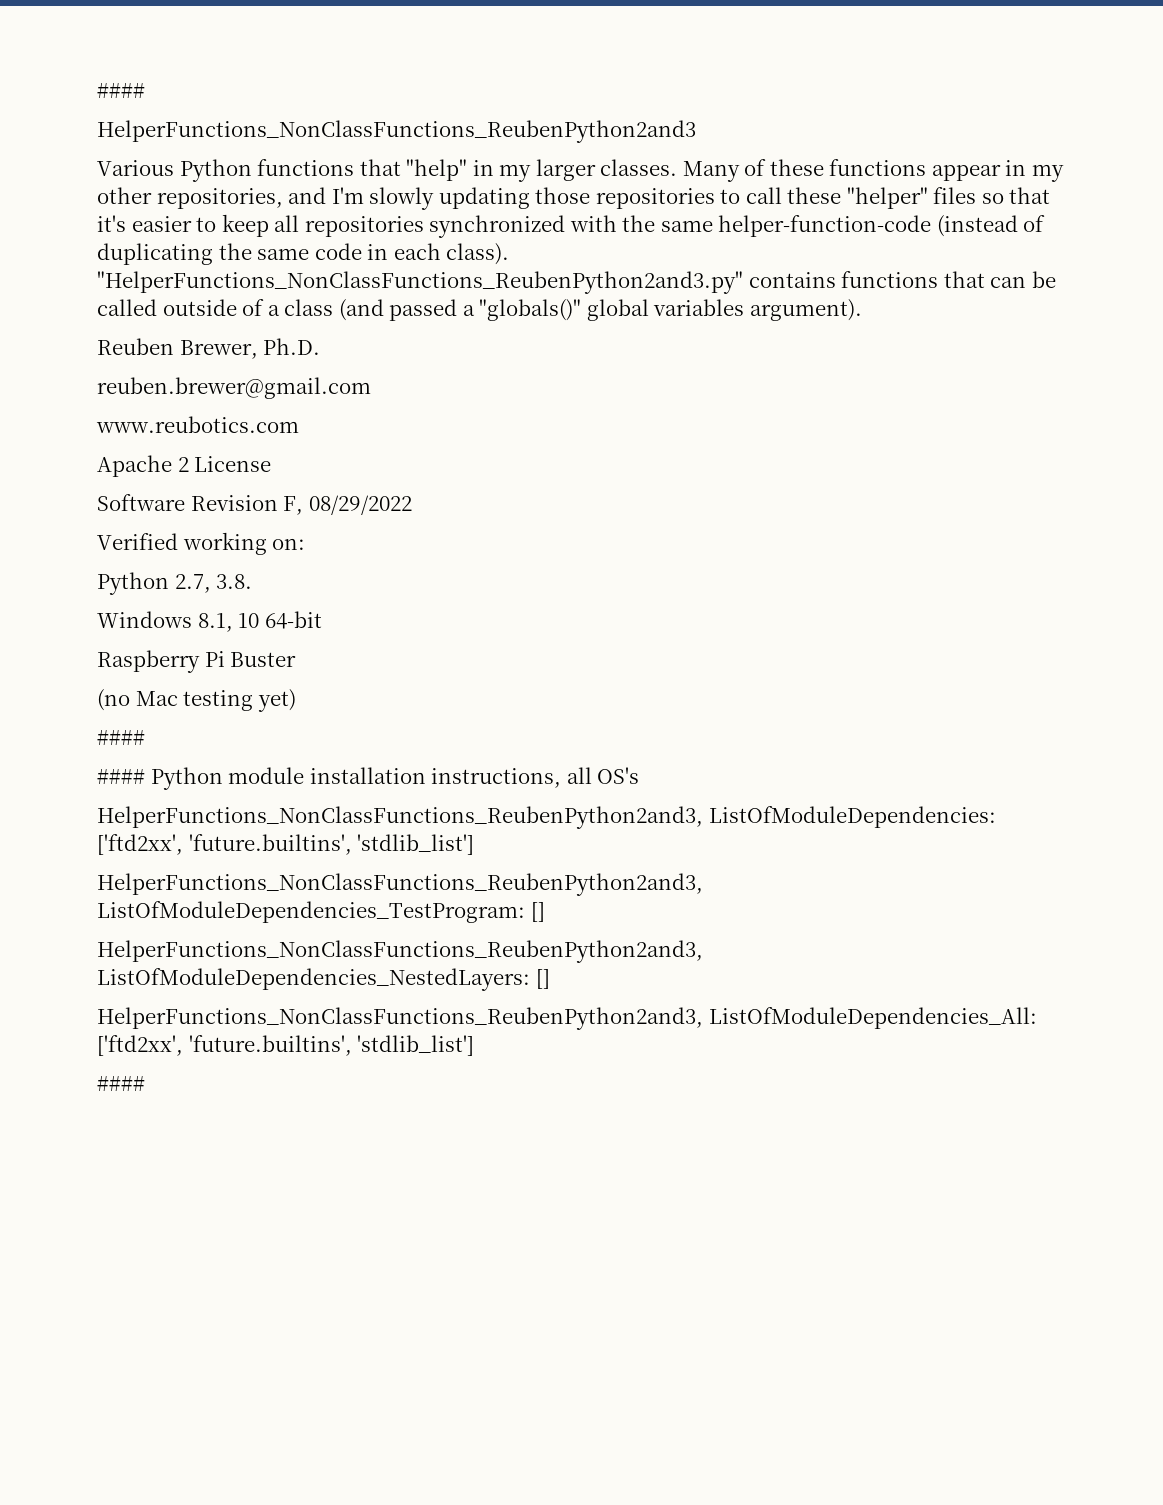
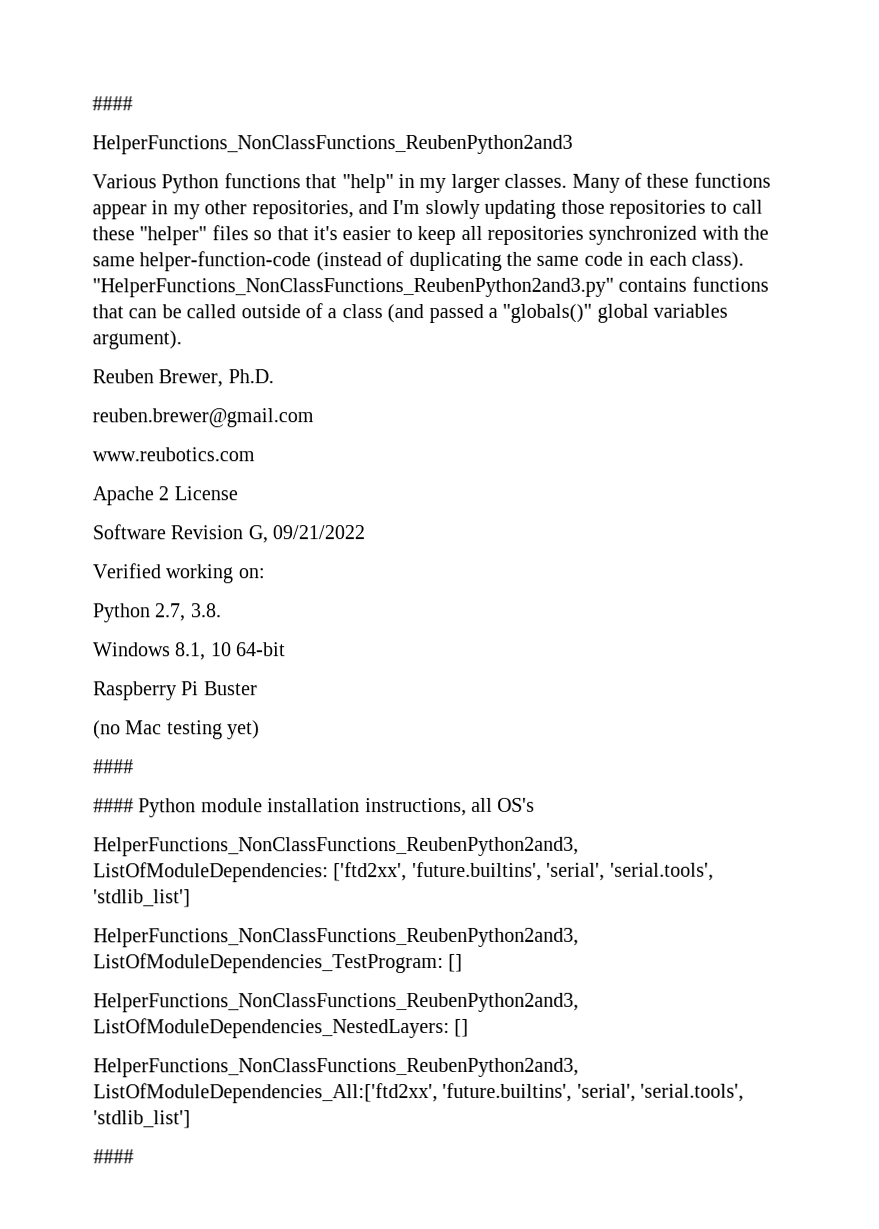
- Software Revision F, 08/29/2022
+ Software Revision G, 09/21/2022
- HelperFunctions_NonClassFunctions_ReubenPython2and3, ListOfModuleDependencies: ['ftd2xx', 'future.builtins', 'stdlib_list']
+ HelperFunctions_NonClassFunctions_ReubenPython2and3, ListOfModuleDependencies: ['ftd2xx', 'future.builtins', 'serial', 'serial.tools', 'stdlib_list']
- HelperFunctions_NonClassFunctions_ReubenPython2and3, ListOfModuleDependencies_All: ['ftd2xx', 'future.builtins', 'stdlib_list']
+ HelperFunctions_NonClassFunctions_ReubenPython2and3, ListOfModuleDependencies_All:['ftd2xx', 'future.builtins', 'serial', 'serial.tools', 'stdlib_list']

